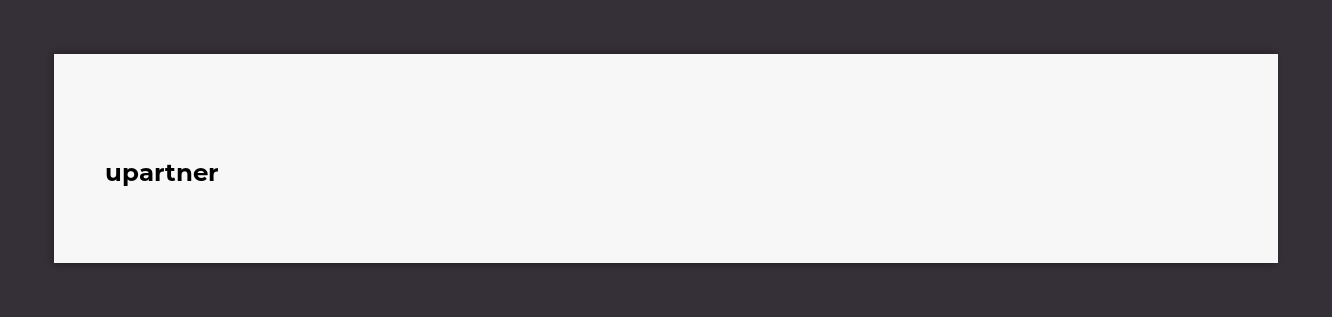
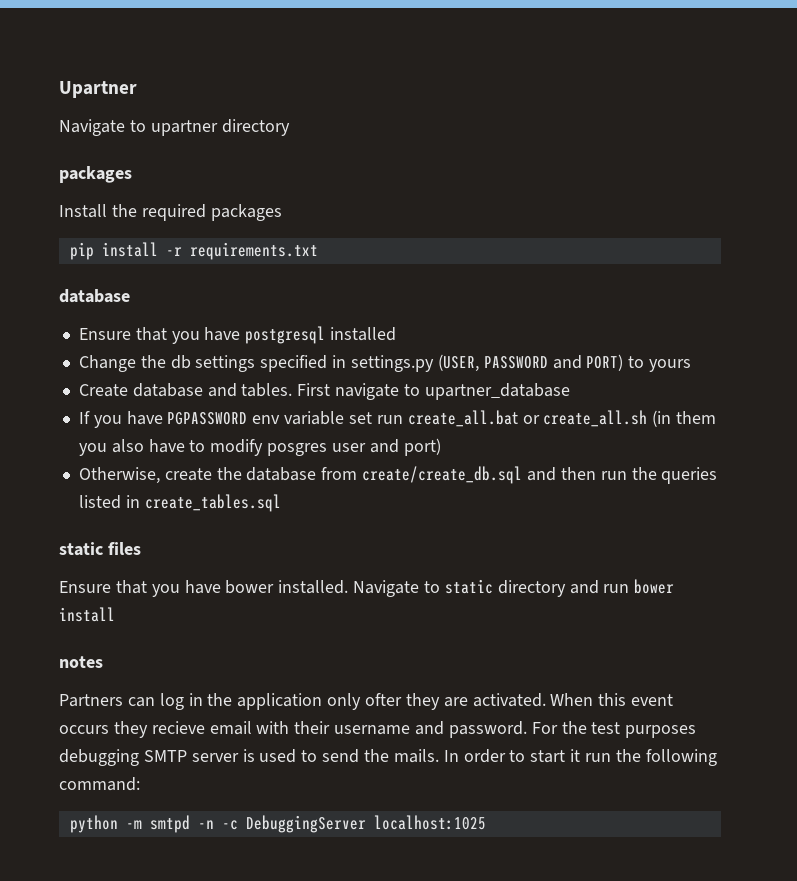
- upartner
+ Upartner
+ Navigate to upartner directory
+ packages
+ Install the required packages
+ pip install -r requirements.txt
+ database
+ Ensure that you have postgresql installed
+ Change the db settings specified in settings.py (USER, PASSWORD and PORT) to yours
+ Create database and tables. First navigate to upartner_database
+ If you have PGPASSWORD env variable set run create_all.bat or create_all.sh (in them you also have to modify posgres user and port)
+ Otherwise, create the database from create/create_db.sql and then run the queries listed in create_tables.sql
+ static files
+ Ensure that you have bower installed. Navigate to static directory and run bower install
+ notes
+ Partners can log in the application only ofter they are activated. When this event occurs they recieve email with their username and password. For the test purposes debugging SMTP server is used to send the mails. In order to start it run the following command:
+ python -m smtpd -n -c DebuggingServer localhost:1025

